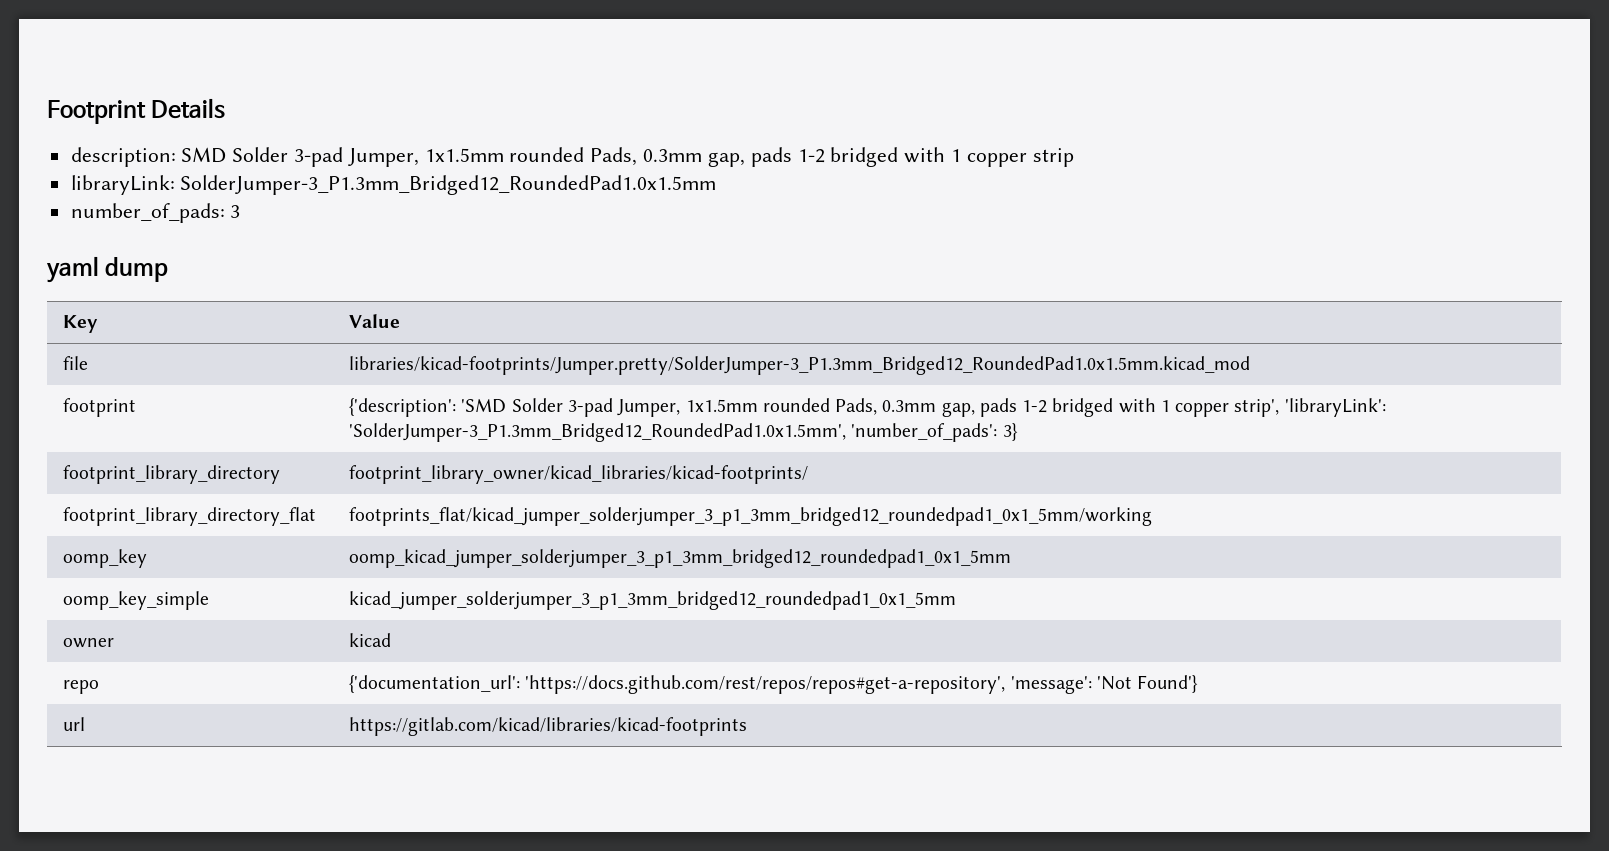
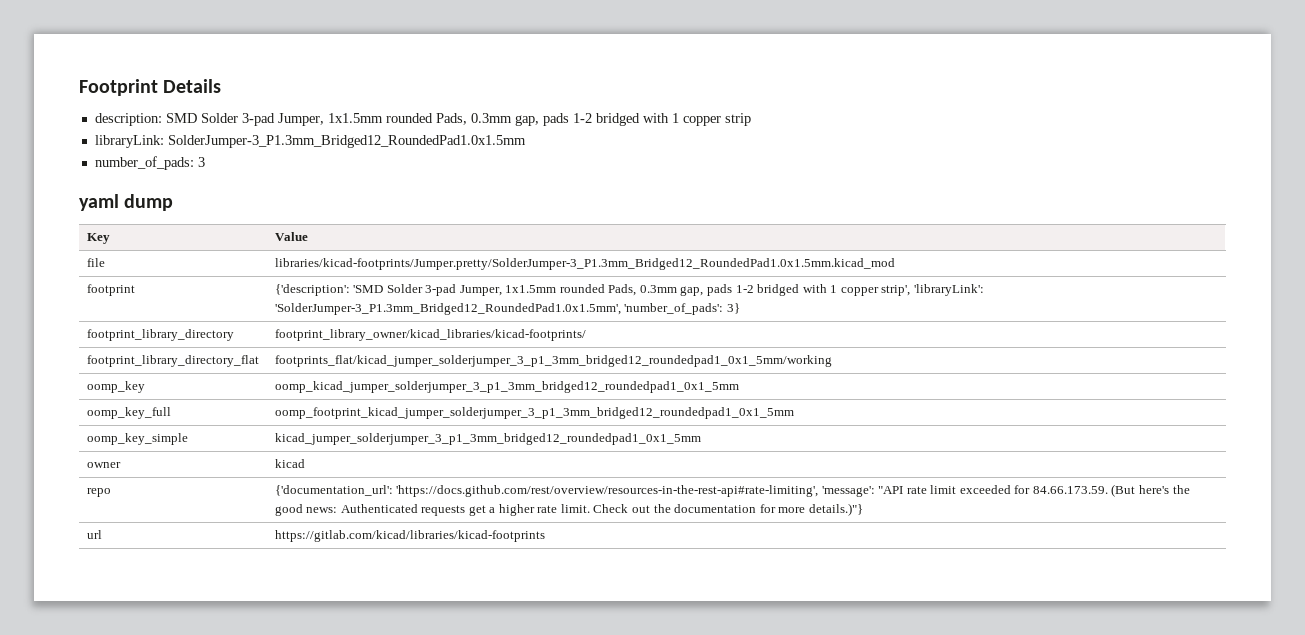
+ oomp_key_full | oomp_footprint_kicad_jumper_solderjumper_3_p1_3mm_bridged12_roundedpad1_0x1_5mm
- repo | {'documentation_url': 'https://docs.github.com/rest/repos/repos#get-a-repository', 'message': 'Not Found'}
+ repo | {'documentation_url': 'https://docs.github.com/rest/overview/resources-in-the-rest-api#rate-limiting', 'message': "API rate limit exceeded for 84.66.173.59. (But here's the good news: Authenticated requests get a higher rate limit. Check out the documentation for more details.)"}

